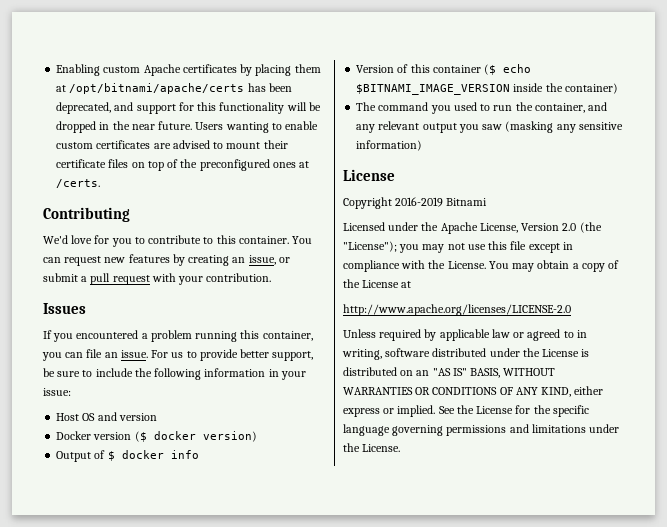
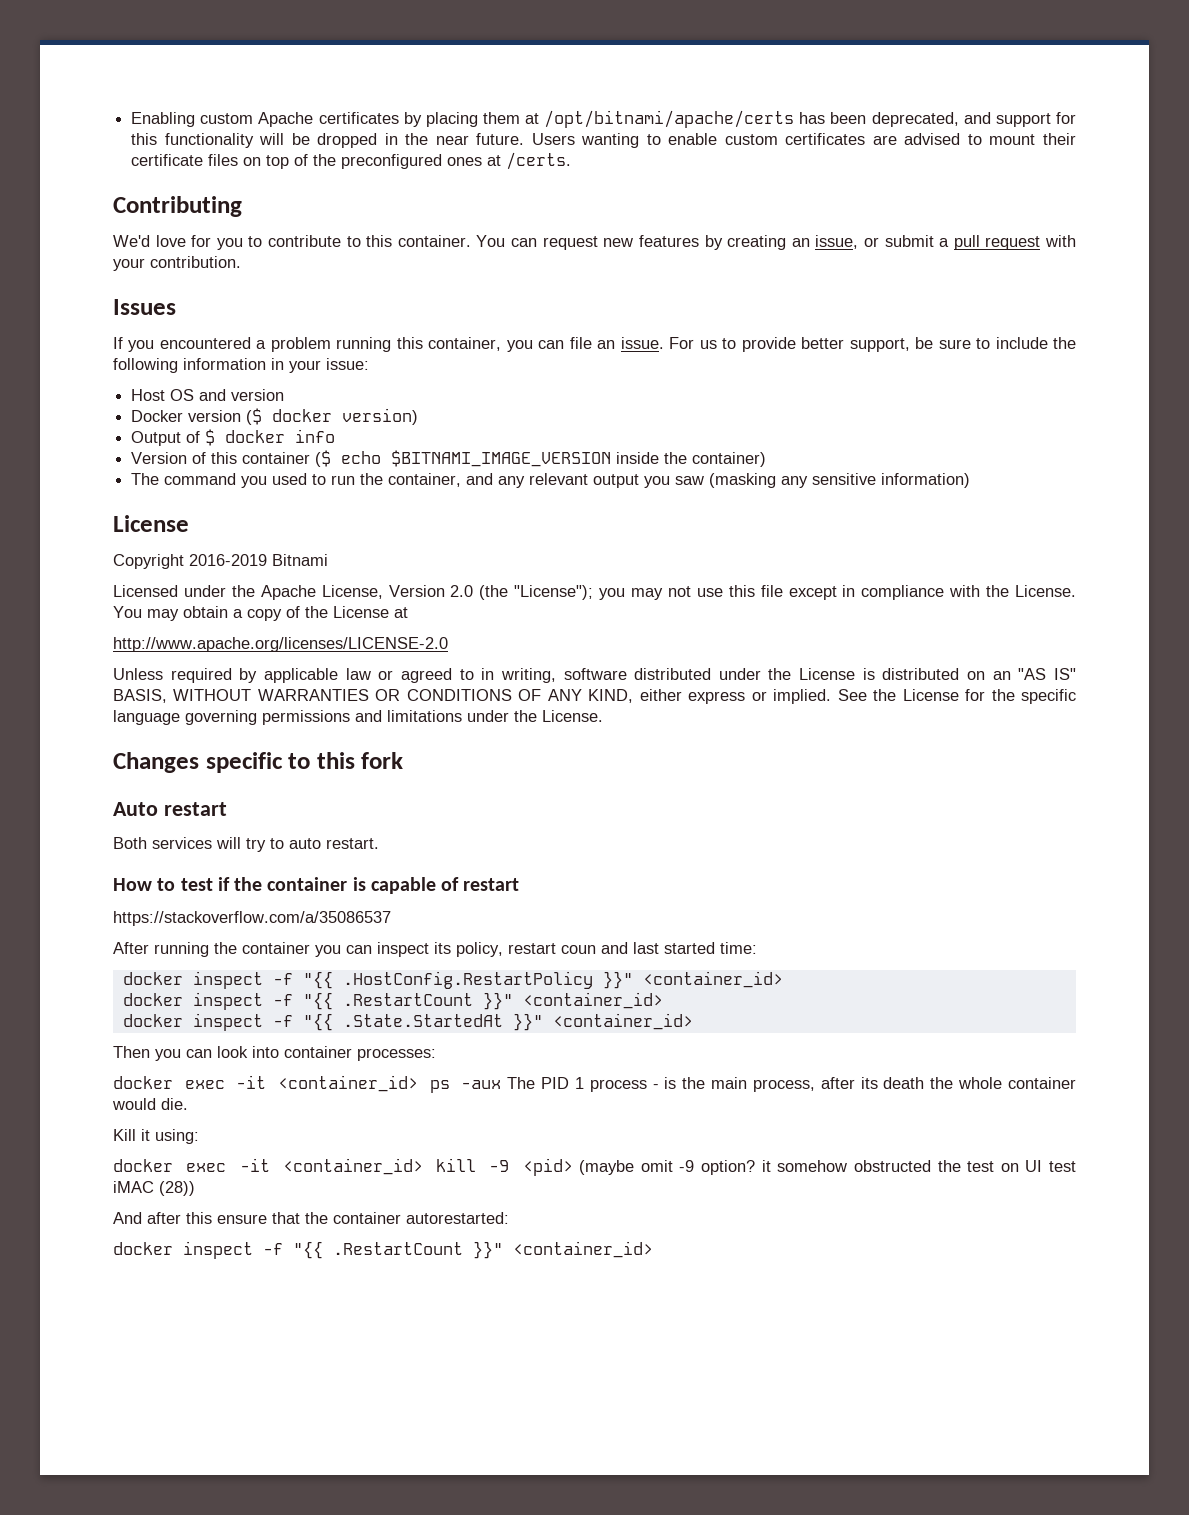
+ Changes specific to this fork
+ Auto restart
+ Both services will try to auto restart.
+ How to test if the container is capable of restart
+ https://stackoverflow.com/a/35086537
+ After running the container you can inspect its policy, restart coun and last started time:
+ docker inspect -f "{{ .HostConfig.RestartPolicy }}" <container_id>
+ docker inspect -f "{{ .RestartCount }}" <container_id>
+ docker inspect -f "{{ .State.StartedAt }}" <container_id>
+ Then you can look into container processes:
+ docker exec -it <container_id> ps -aux The PID 1 process - is the main process, after its death the whole container would die.
+ Kill it using:
+ docker exec -it <container_id> kill -9 <pid> (maybe omit -9 option? it somehow obstructed the test on UI test iMAC (28))
+ And after this ensure that the container autorestarted:
+ docker inspect -f "{{ .RestartCount }}" <container_id>

